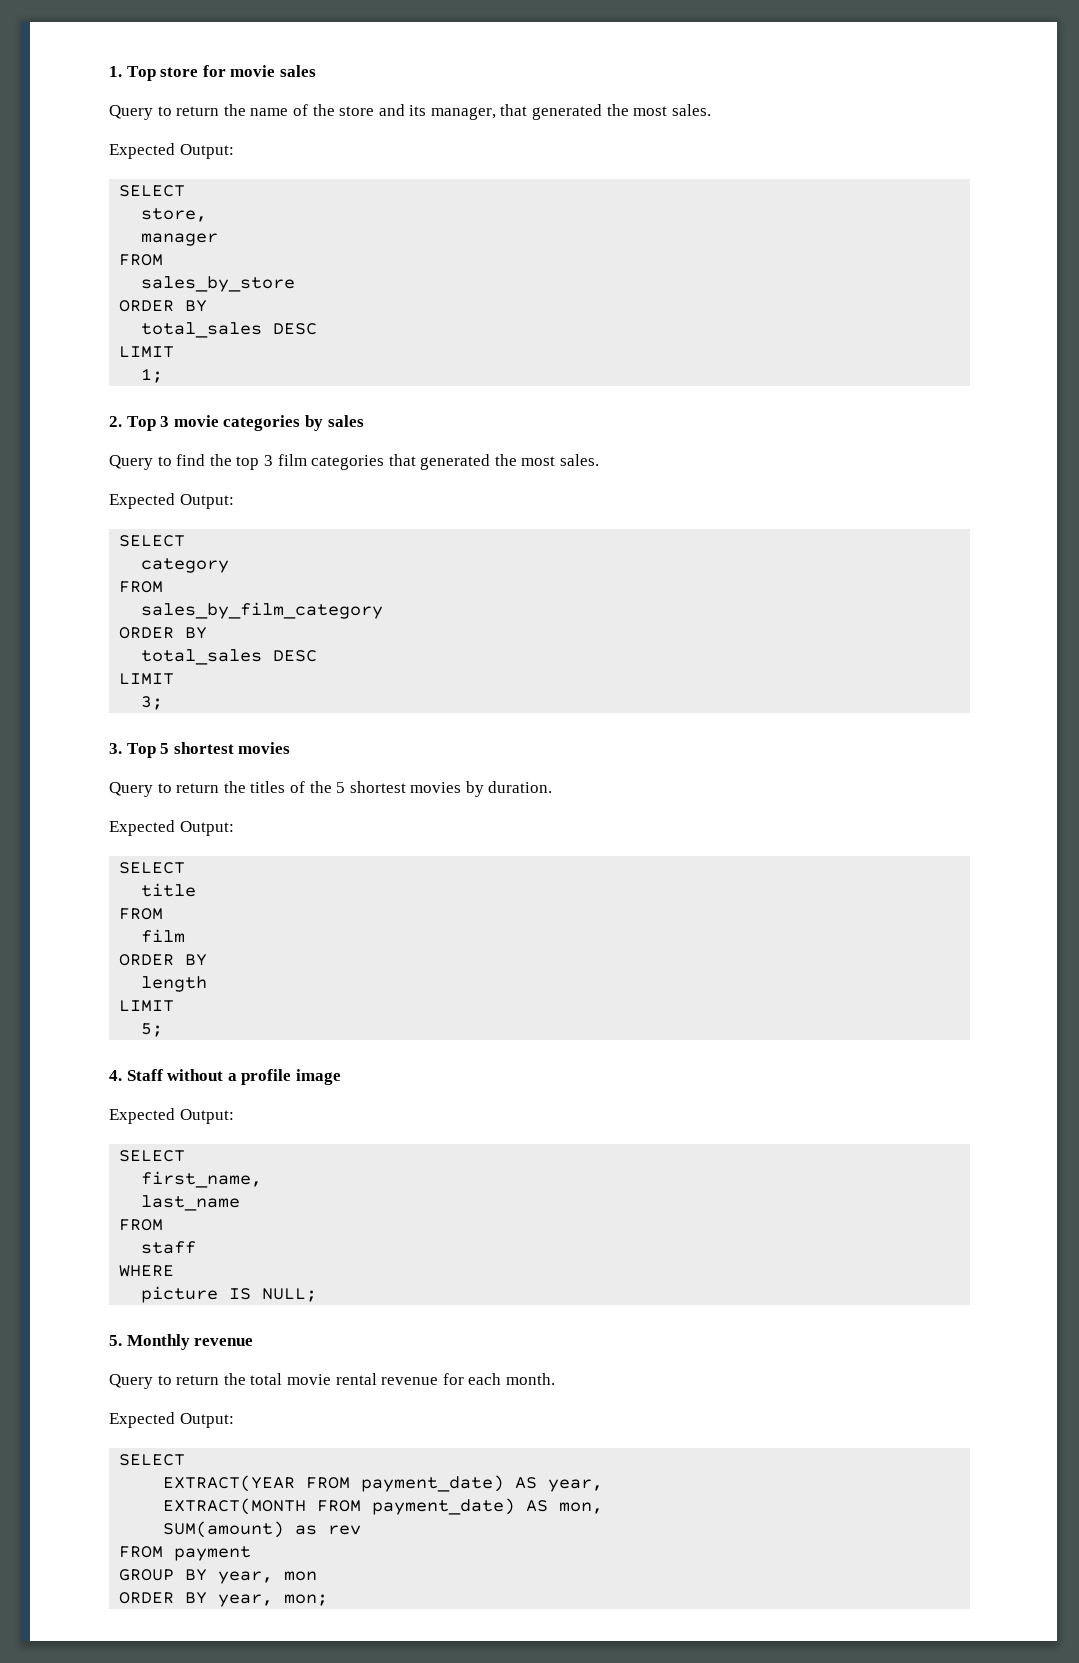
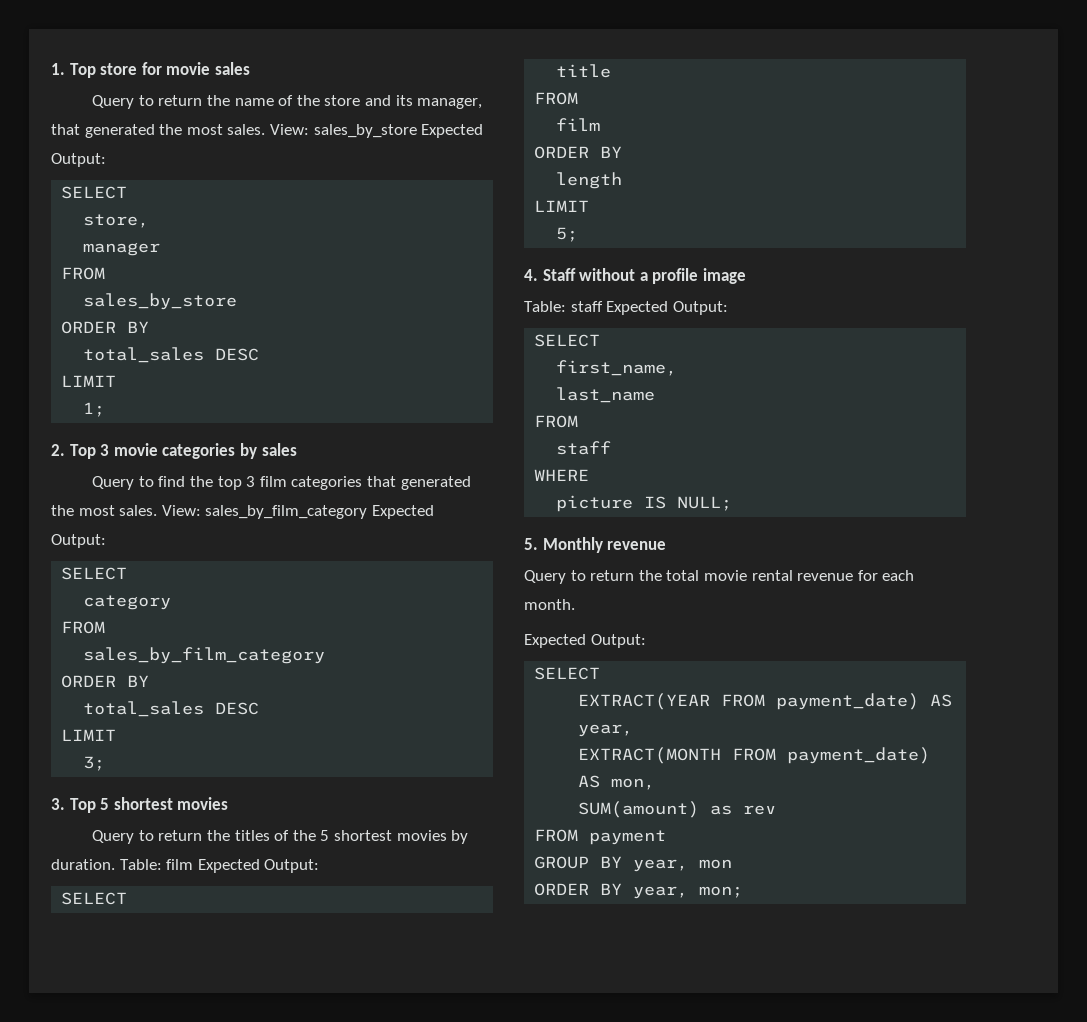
- Query to return the name of the store and its manager, that generated the most sales.
- Expected Output:
+ Query to return the name of the store and its manager, that generated the most sales. View: sales_by_store Expected Output:
- Query to find the top 3 film categories that generated the most sales.
- Expected Output:
+ Query to find the top 3 film categories that generated the most sales. View: sales_by_film_category Expected Output:
- Query to return the titles of the 5 shortest movies by duration.
- Expected Output:
+ Query to return the titles of the 5 shortest movies by duration. Table: film Expected Output:
  4. Staff without a profile image
- Expected Output:
+ Table: staff Expected Output:

